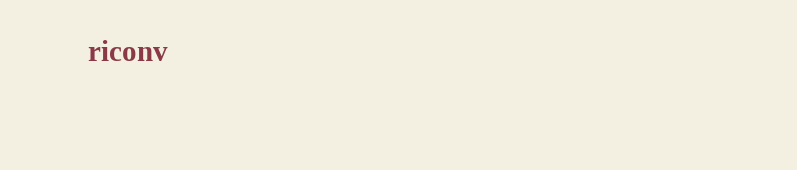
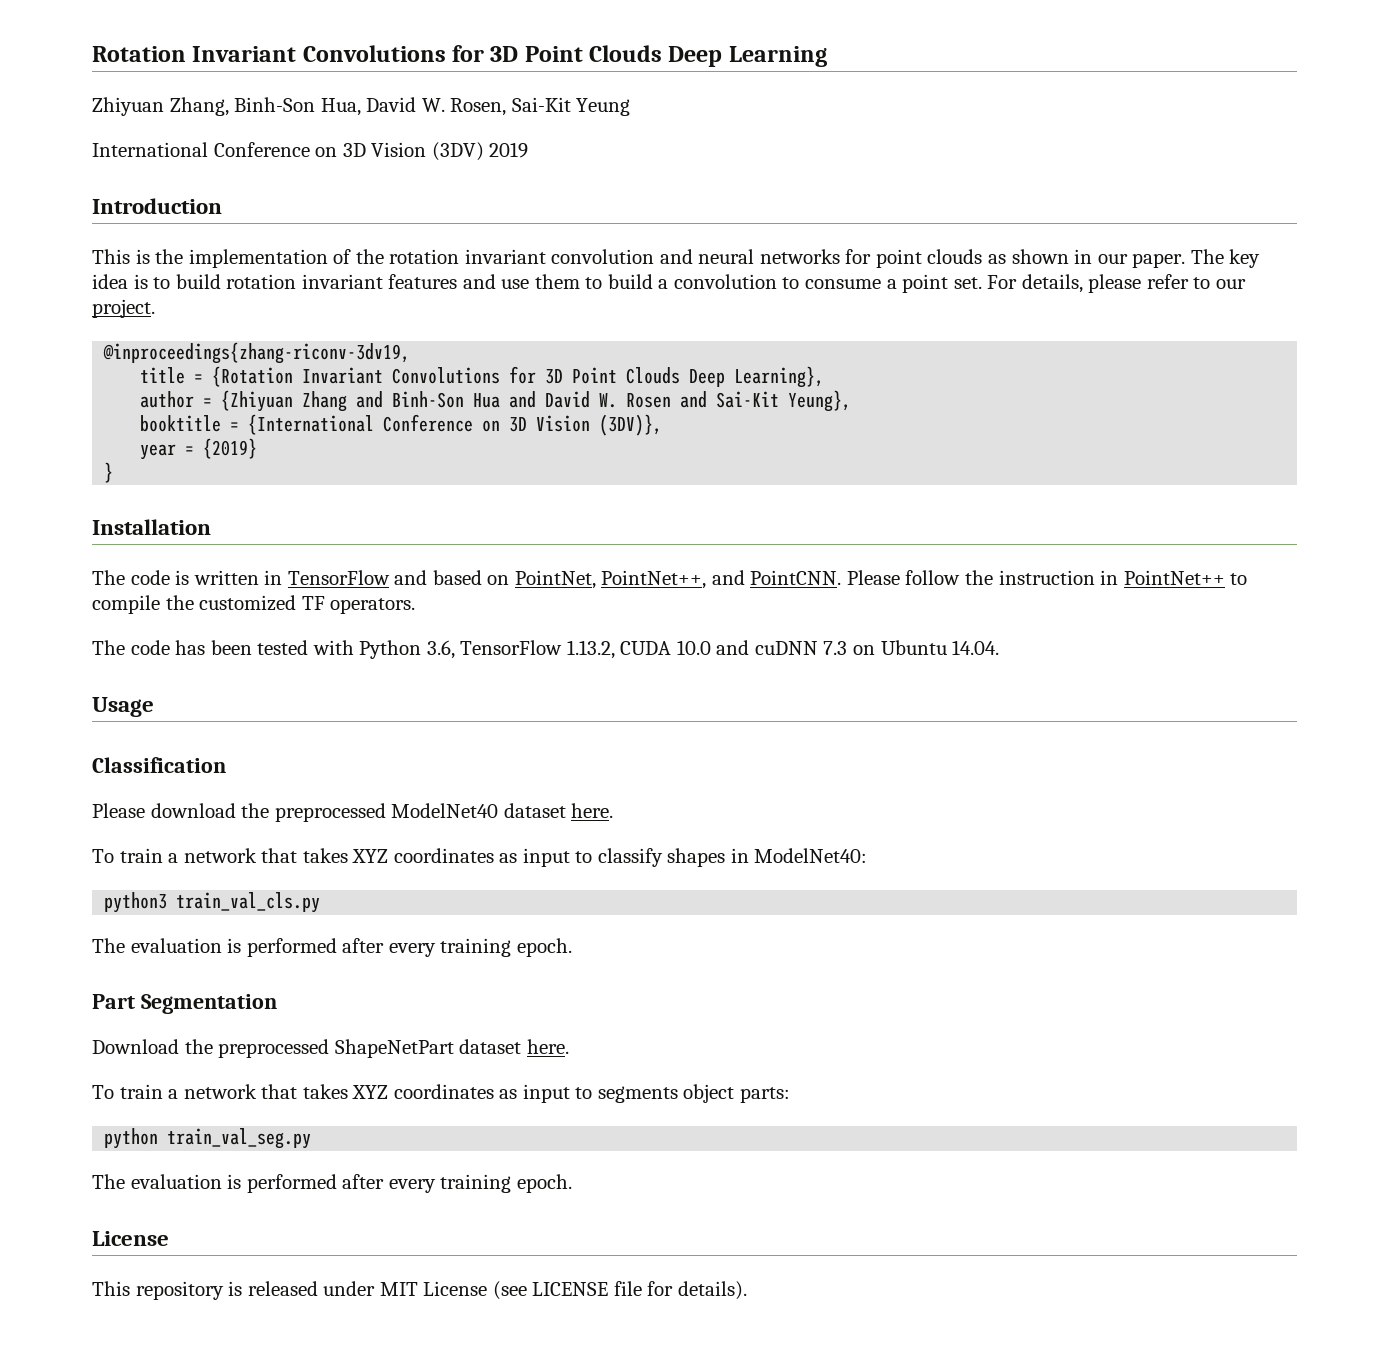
- riconv
+ Rotation Invariant Convolutions for 3D Point Clouds Deep Learning
+ Zhiyuan Zhang, Binh-Son Hua, David W. Rosen, Sai-Kit Yeung
+ International Conference on 3D Vision (3DV) 2019
+ Introduction
+ This is the implementation of the rotation invariant convolution and neural networks for point clouds as shown in our paper. The key idea is to build rotation invariant features and use them to build a convolution to consume a point set. For details, please refer to our project.
+ @inproceedings{zhang-riconv-3dv19,
+ title = {Rotation Invariant Convolutions for 3D Point Clouds Deep Learning},
+ author = {Zhiyuan Zhang and Binh-Son Hua and David W. Rosen and Sai-Kit Yeung},
+ booktitle = {International Conference on 3D Vision (3DV)},
+ year = {2019}
+ }
+ Installation
+ The code is written in TensorFlow and based on PointNet, PointNet++, and PointCNN. Please follow the instruction in PointNet++ to compile the customized TF operators.
+ The code has been tested with Python 3.6, TensorFlow 1.13.2, CUDA 10.0 and cuDNN 7.3 on Ubuntu 14.04.
+ Usage
+ Classification
+ Please download the preprocessed ModelNet40 dataset here.
+ To train a network that takes XYZ coordinates as input to classify shapes in ModelNet40:
+ python3 train_val_cls.py
+ The evaluation is performed after every training epoch.
+ Part Segmentation
+ Download the preprocessed ShapeNetPart dataset here.
+ To train a network that takes XYZ coordinates as input to segments object parts:
+ python train_val_seg.py
+ The evaluation is performed after every training epoch.
+ License
+ This repository is released under MIT License (see LICENSE file for details).

